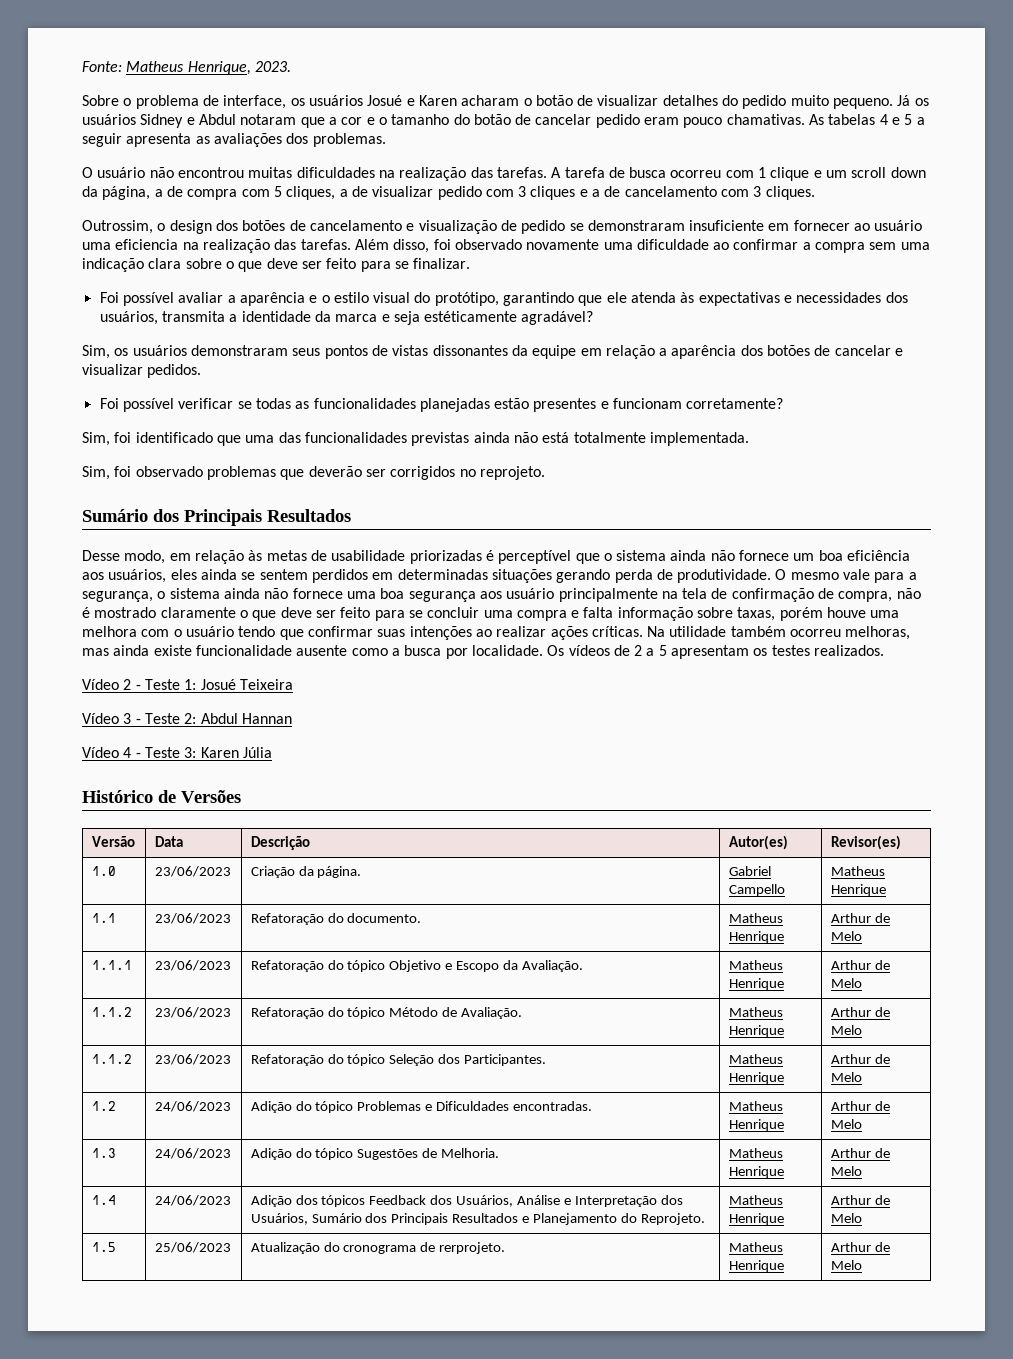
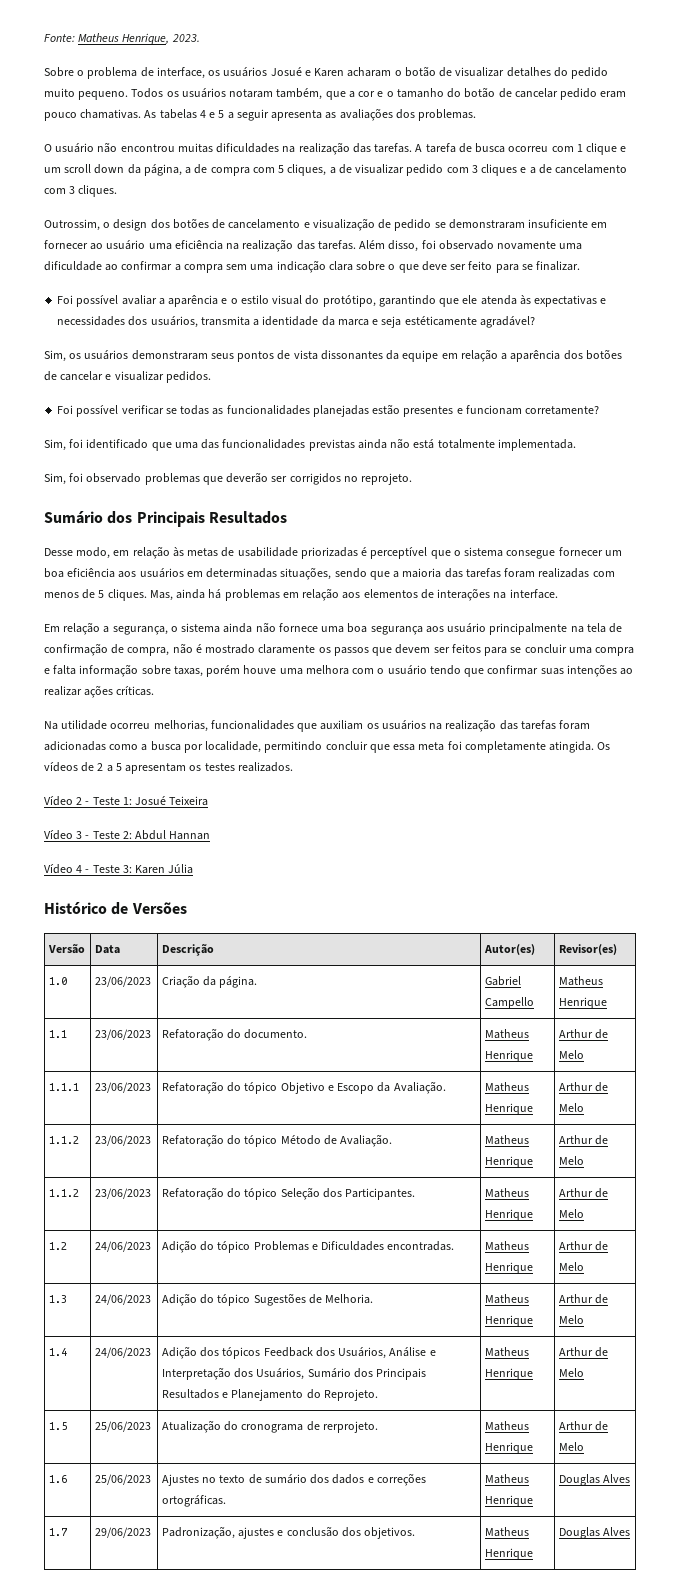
- Já os usuários Sidney e Abdul notaram que a cor e o tamanho do botão de cancelar pedido eram pouco chamativas.
+ Todos os usuários notaram também, que a cor e o tamanho do botão de cancelar pedido eram pouco chamativas.
- Outrossim, o design dos botões de cancelamento e visualização de pedido se demonstraram insuficiente em fornecer ao usuário uma eficiencia na realização das tarefas.
+ Outrossim, o design dos botões de cancelamento e visualização de pedido se demonstraram insuficiente em fornecer ao usuário uma eficiência na realização das tarefas.
- Sim, os usuários demonstraram seus pontos de vistas dissonantes da equipe em relação a aparência dos botões de cancelar e visualizar pedidos.
+ Sim, os usuários demonstraram seus pontos de vista dissonantes da equipe em relação a aparência dos botões de cancelar e visualizar pedidos.
- Desse modo, em relação às metas de usabilidade priorizadas é perceptível que o sistema ainda não fornece um boa eficiência aos usuários, eles ainda se sentem perdidos em determinadas situações gerando perda de produtividade. O mesmo vale para a segurança, o sistema ainda não fornece uma boa segurança aos usuário principalmente na tela de confirmação de compra, não é mostrado claramente o que deve ser feito para se concluir uma compra e falta informação sobre taxas, porém houve uma melhora com o usuário tendo que confirmar suas intenções ao realizar ações críticas. Na utilidade também ocorreu melhoras, mas ainda existe funcionalidade ausente como a busca por localidade.
+ Desse modo, em relação às metas de usabilidade priorizadas é perceptível que o sistema consegue fornecer um boa eficiência aos usuários em determinadas situações, sendo que a maioria das tarefas foram realizadas com menos de 5 cliques. Mas, ainda há problemas em relação aos elementos de interações na interface.
+ Em relação a segurança, o sistema ainda não fornece uma boa segurança aos usuário principalmente na tela de confirmação de compra, não é mostrado claramente os passos que devem ser feitos para se concluir uma compra e falta informação sobre taxas, porém houve uma melhora com o usuário tendo que confirmar suas intenções ao realizar ações críticas.
+ Na utilidade ocorreu melhorias, funcionalidades que auxiliam os usuários na realização das tarefas foram adicionadas como a busca por localidade, permitindo concluir que essa meta foi completamente atingida.
+ 1.6 | 25/06/2023 | Ajustes no texto de sumário dos dados e correções ortográficas. | Matheus Henrique | Douglas Alves
+ 1.7 | 29/06/2023 | Padronização, ajustes e conclusão dos objetivos. | Matheus Henrique | Douglas Alves

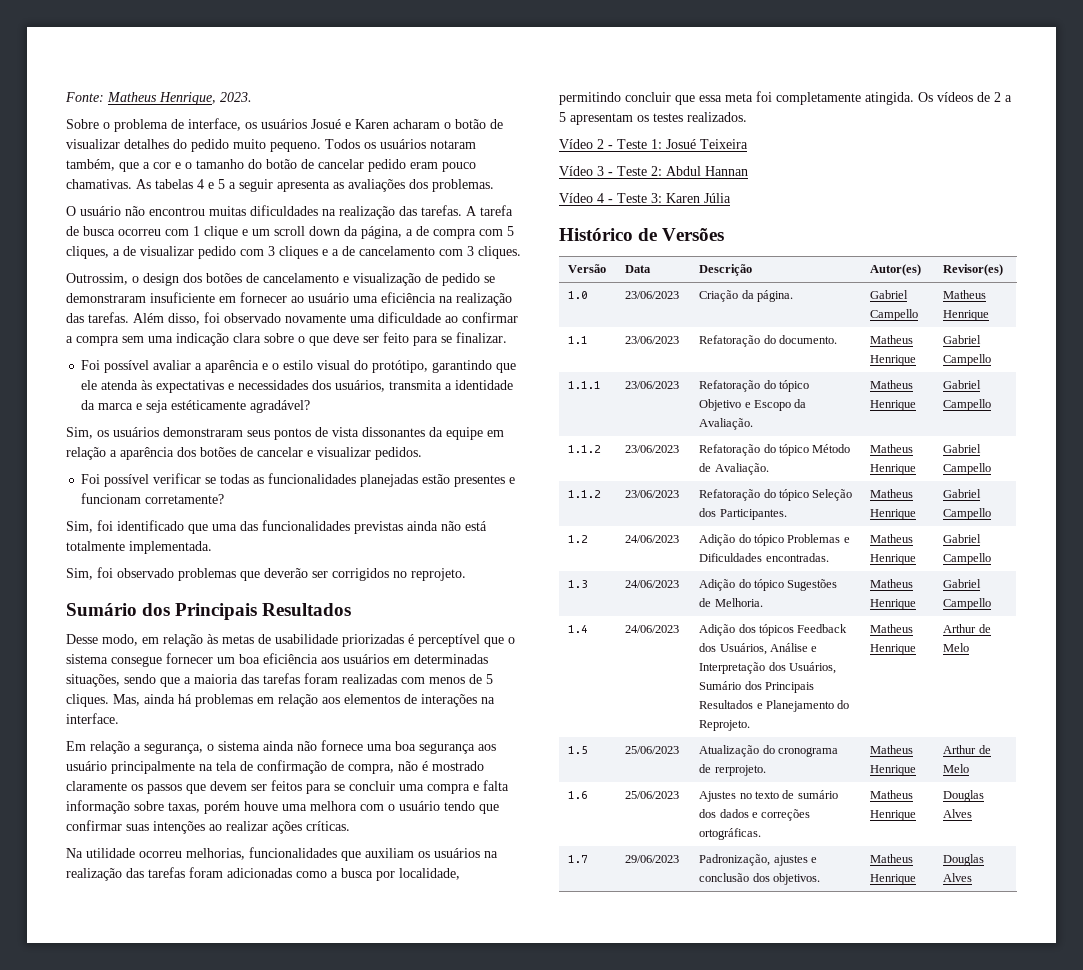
- 1.1 | 23/06/2023 | Refatoração do documento. | Matheus Henrique | Arthur de Melo
+ 1.1 | 23/06/2023 | Refatoração do documento. | Matheus Henrique | Gabriel Campello
- 1.1.1 | 23/06/2023 | Refatoração do tópico Objetivo e Escopo da Avaliação. | Matheus Henrique | Arthur de Melo
+ 1.1.1 | 23/06/2023 | Refatoração do tópico Objetivo e Escopo da Avaliação. | Matheus Henrique | Gabriel Campello
- 1.1.2 | 23/06/2023 | Refatoração do tópico Método de Avaliação. | Matheus Henrique | Arthur de Melo
+ 1.1.2 | 23/06/2023 | Refatoração do tópico Método de Avaliação. | Matheus Henrique | Gabriel Campello
- 1.1.2 | 23/06/2023 | Refatoração do tópico Seleção dos Participantes. | Matheus Henrique | Arthur de Melo
+ 1.1.2 | 23/06/2023 | Refatoração do tópico Seleção dos Participantes. | Matheus Henrique | Gabriel Campello
- 1.2 | 24/06/2023 | Adição do tópico Problemas e Dificuldades encontradas. | Matheus Henrique | Arthur de Melo
+ 1.2 | 24/06/2023 | Adição do tópico Problemas e Dificuldades encontradas. | Matheus Henrique | Gabriel Campello
- 1.3 | 24/06/2023 | Adição do tópico Sugestões de Melhoria. | Matheus Henrique | Arthur de Melo
+ 1.3 | 24/06/2023 | Adição do tópico Sugestões de Melhoria. | Matheus Henrique | Gabriel Campello

